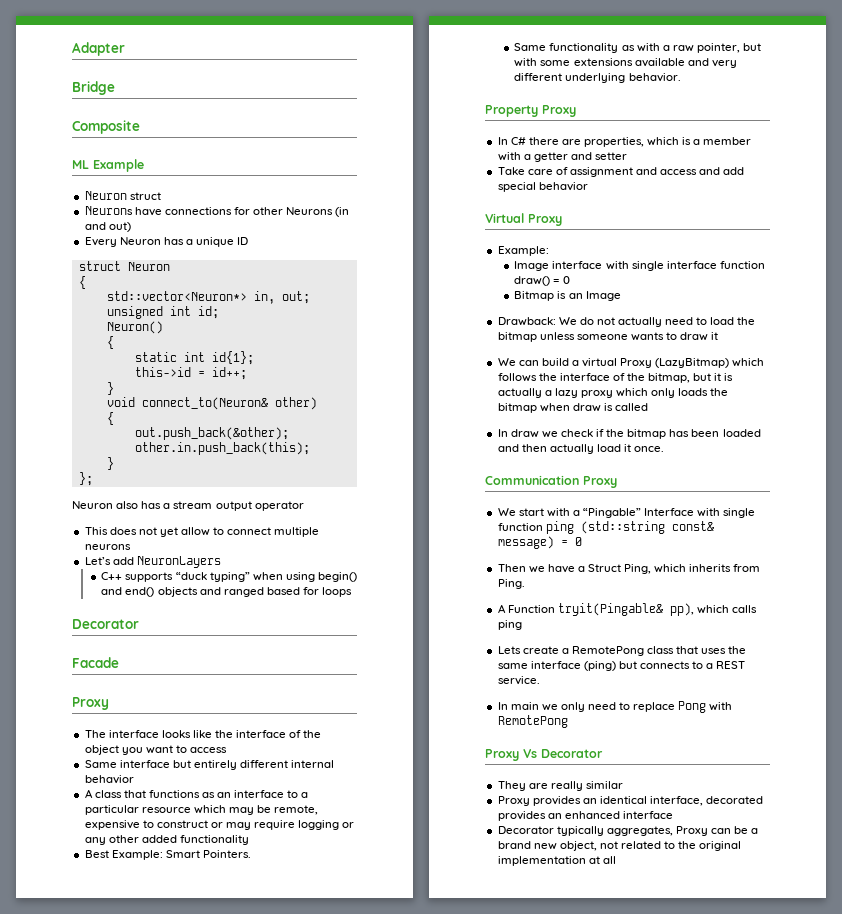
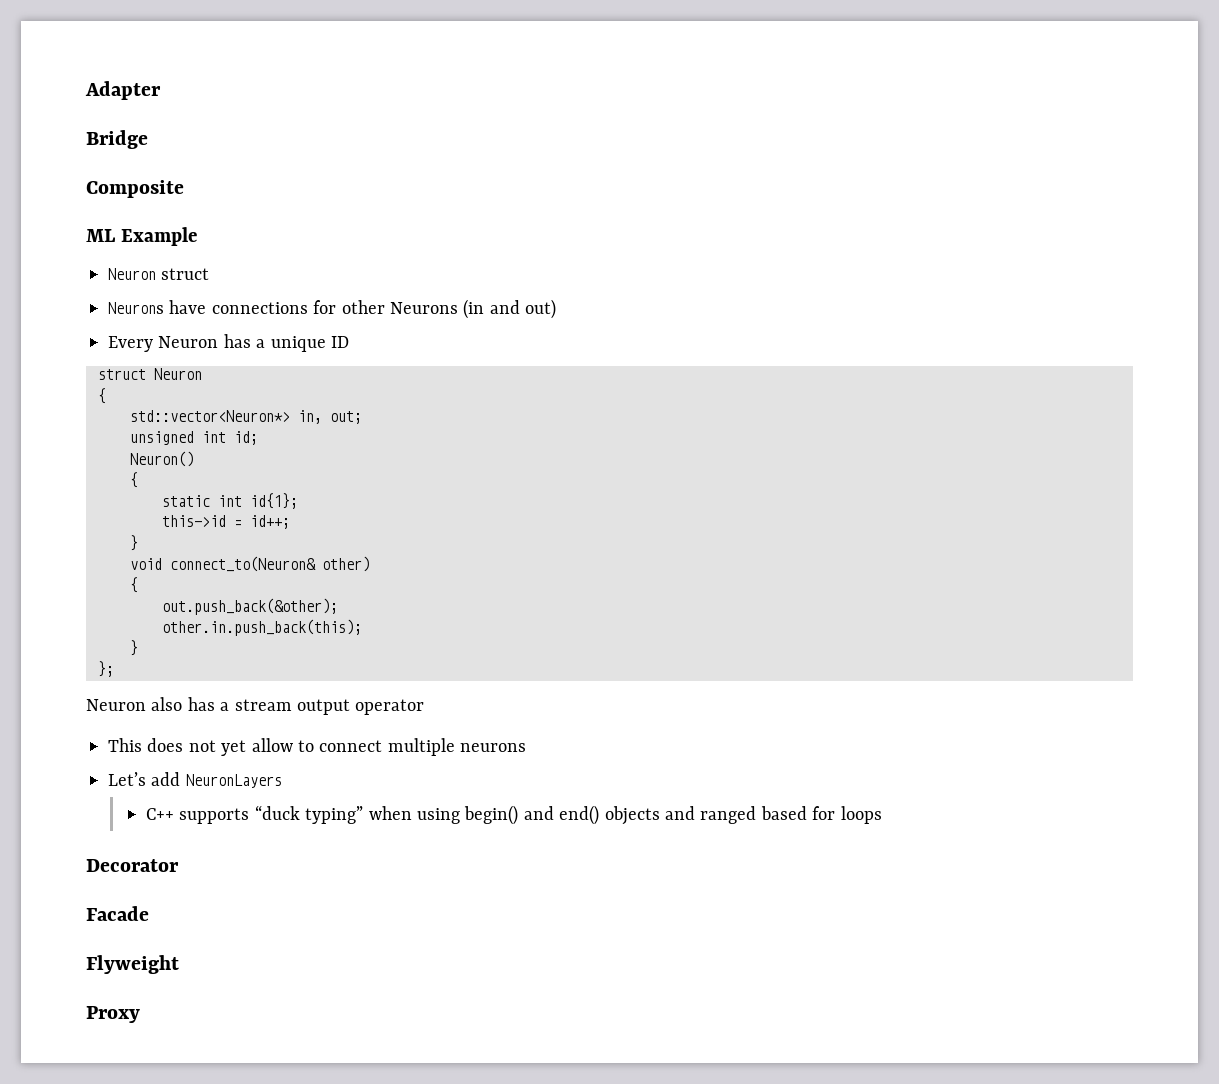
  Facade
+ Flyweight
  Proxy
- The interface looks like the interface of the object you want to access
- Same interface but entirely different internal behavior
- A class that functions as an interface to a particular resource which may be remote, expensive to construct or may require logging or any other added functionality
- Best Example: Smart Pointers.
- Same functionality as with a raw pointer, but with some extensions available and very different underlying behavior.
- Property Proxy
- In C# there are properties, which is a member with a getter and setter
- Take care of assignment and access and add special behavior
- Virtual Proxy
- Example:
- Image interface with single interface function draw() = 0
- Bitmap is an Image
- Drawback: We do not actually need to load the bitmap unless someone wants to draw it
- We can build a virtual Proxy (LazyBitmap) which follows the interface of the bitmap, but it is actually a lazy proxy which only loads the bitmap when draw is called
- In draw we check if the bitmap has been loaded and then actually load it once.
- Communication Proxy
- We start with a “Pingable” Interface with single function ping (std::string const& message) = 0
- Then we have a Struct Ping, which inherits from Ping.
- A Function tryit(Pingable& pp), which calls ping
- Lets create a RemotePong class that uses the same interface (ping) but connects to a REST service.
- In main we only need to replace Pong with RemotePong
- Proxy Vs Decorator
- They are really similar
- Proxy provides an identical interface, decorated provides an enhanced interface
- Decorator typically aggregates, Proxy can be a brand new object, not related to the original implementation at all

